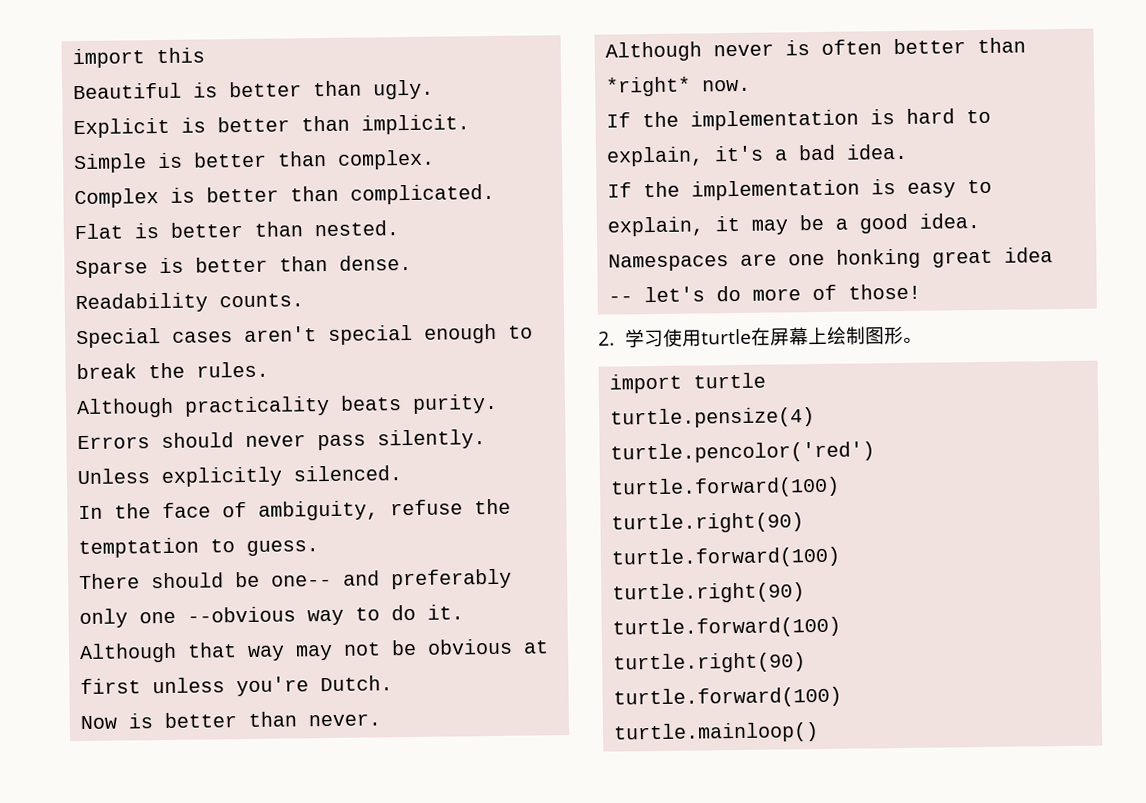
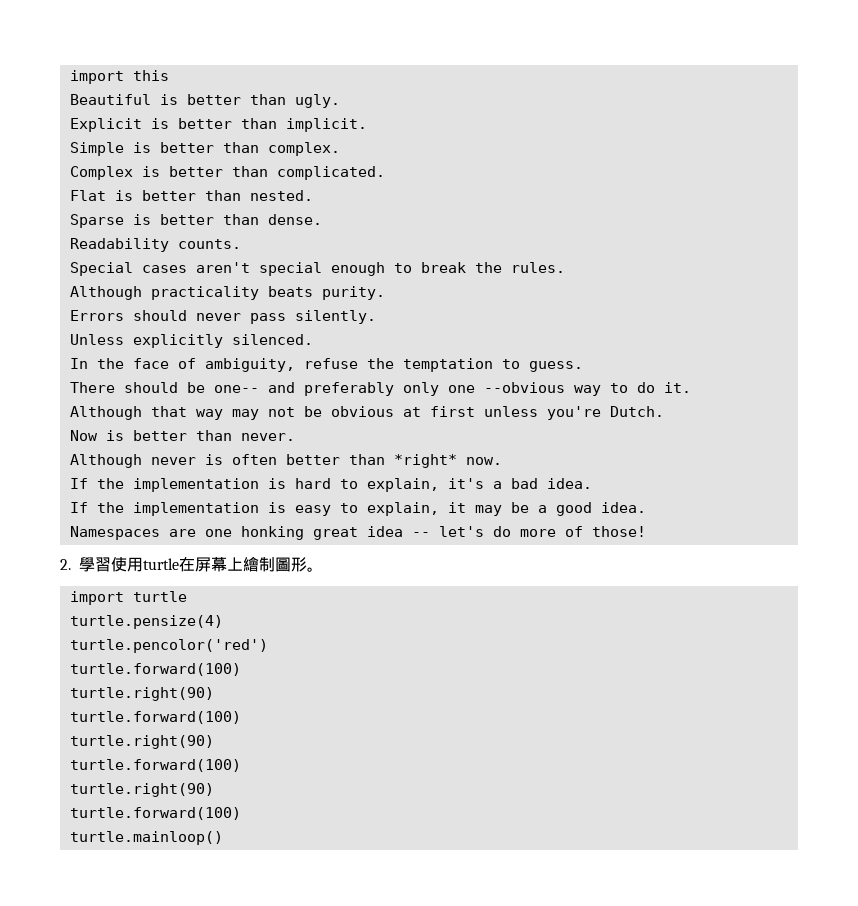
- 2.学习使用turtle在屏幕上绘制图形。
+ 2.學習使用turtle在屏幕上繪制圖形。

